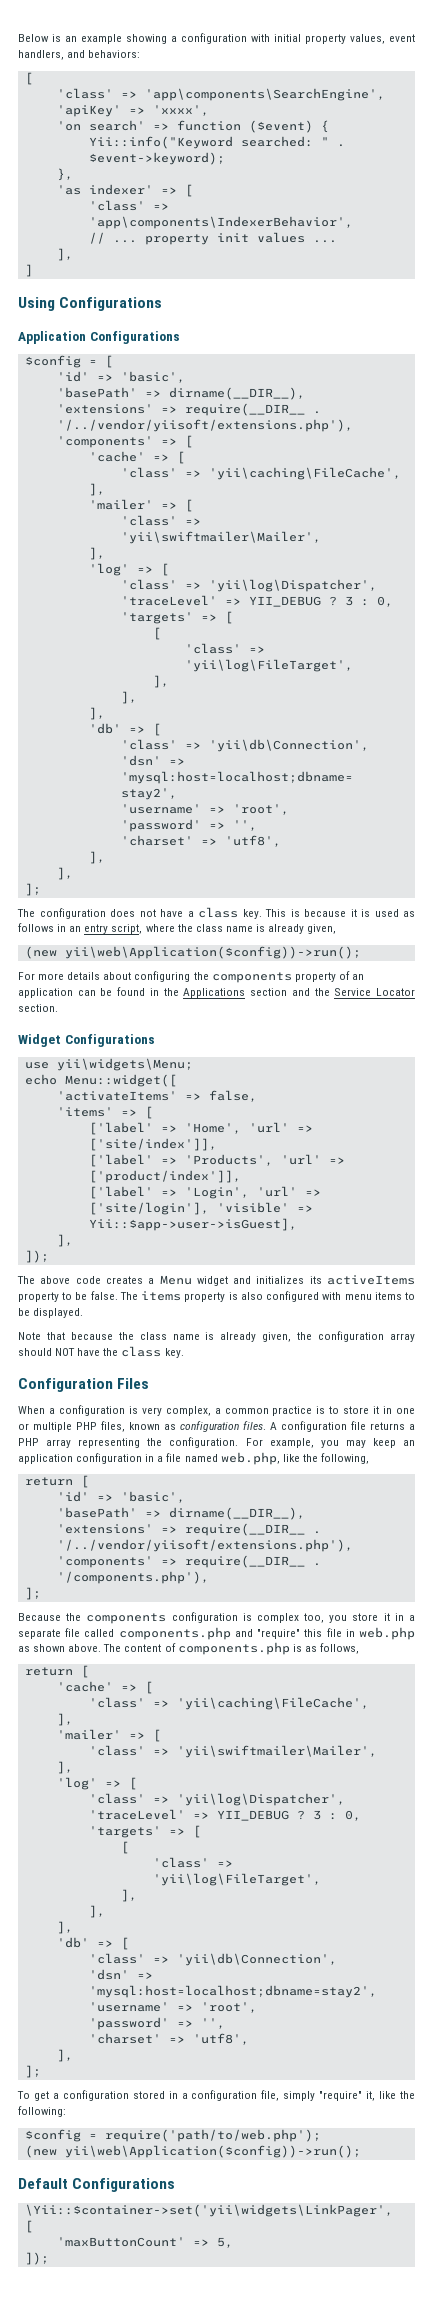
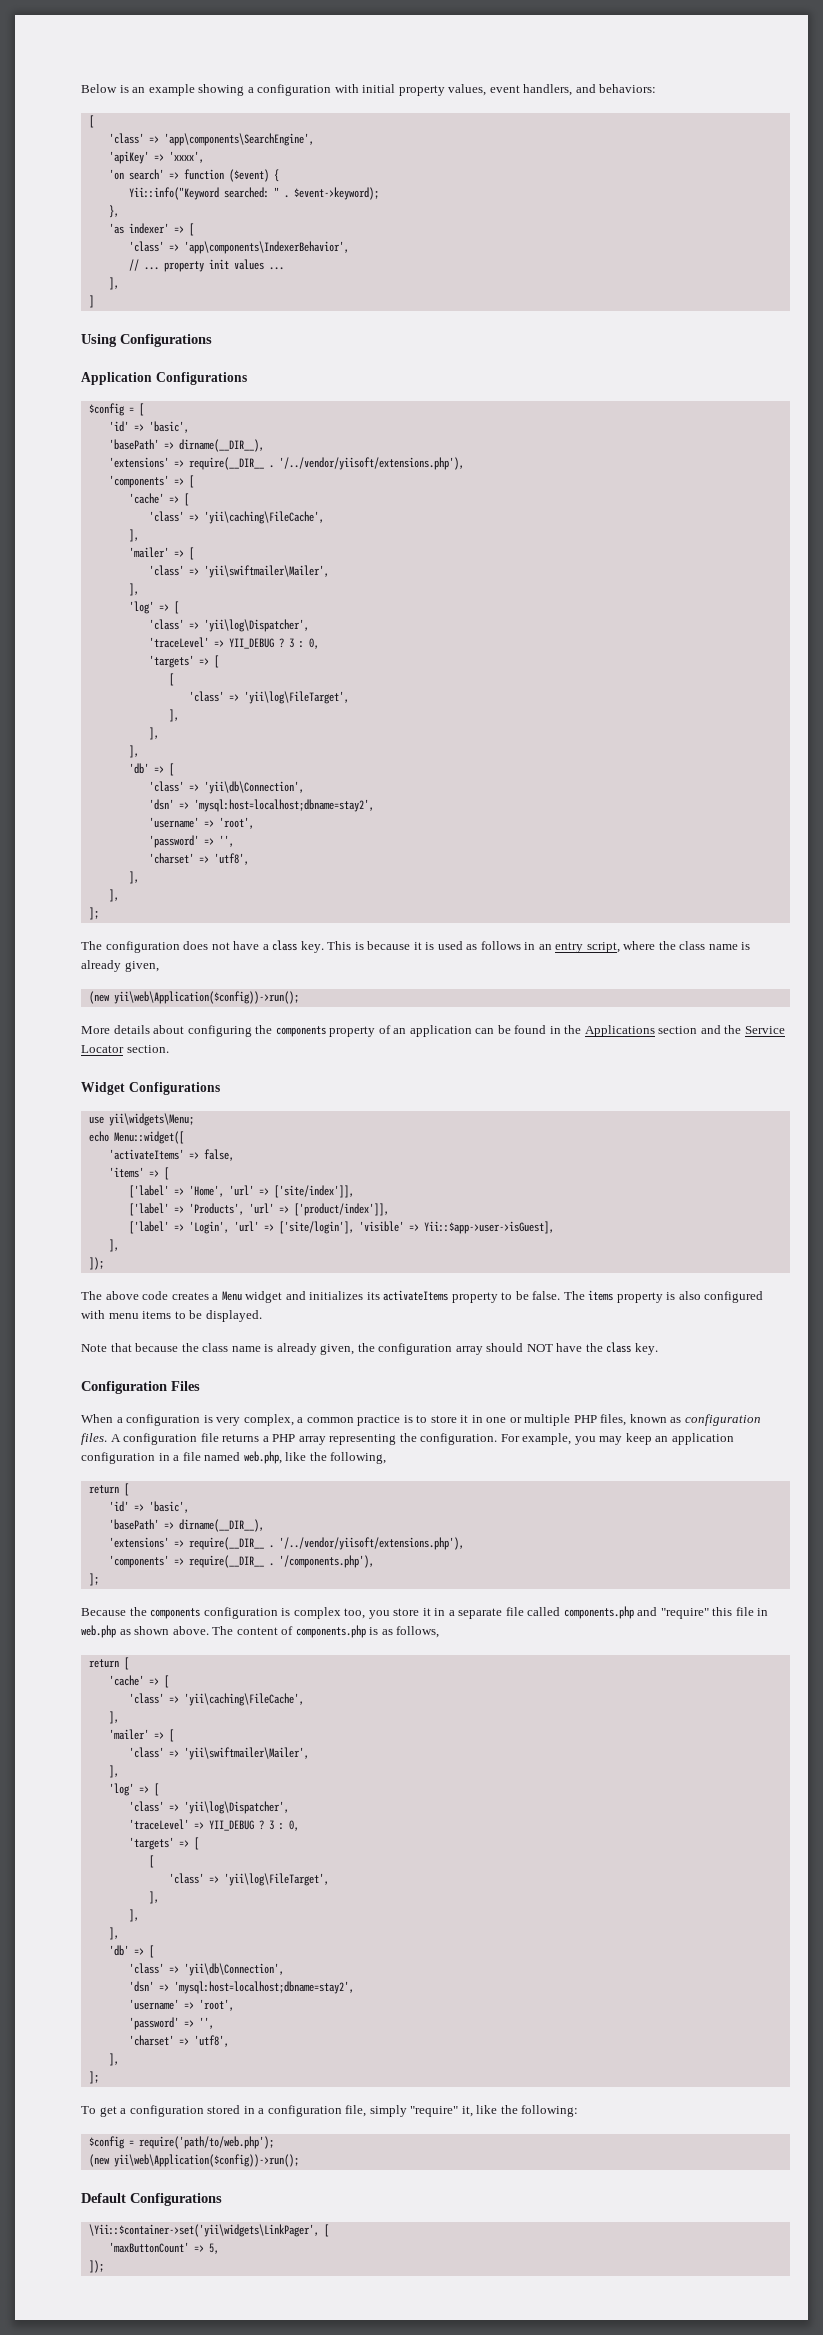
- For more details about configuring the components property of an application can be found in the Applications section and the Service Locator section.
+ More details about configuring the components property of an application can be found in the Applications section and the Service Locator section.
- The above code creates a Menu widget and initializes its activeItems property to be false.
+ The above code creates a Menu widget and initializes its activateItems property to be false.

